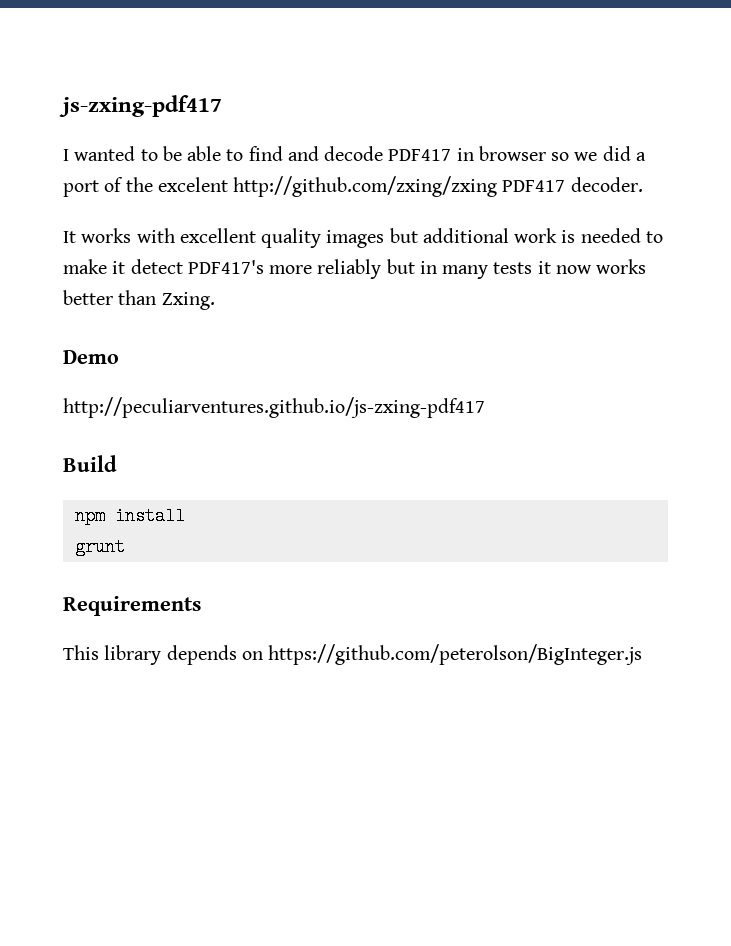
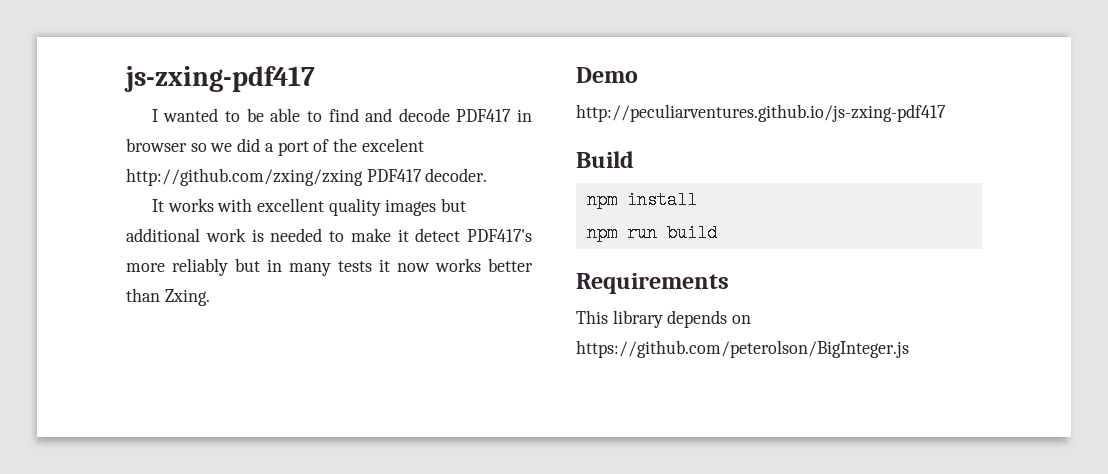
- grunt
+ npm run build

